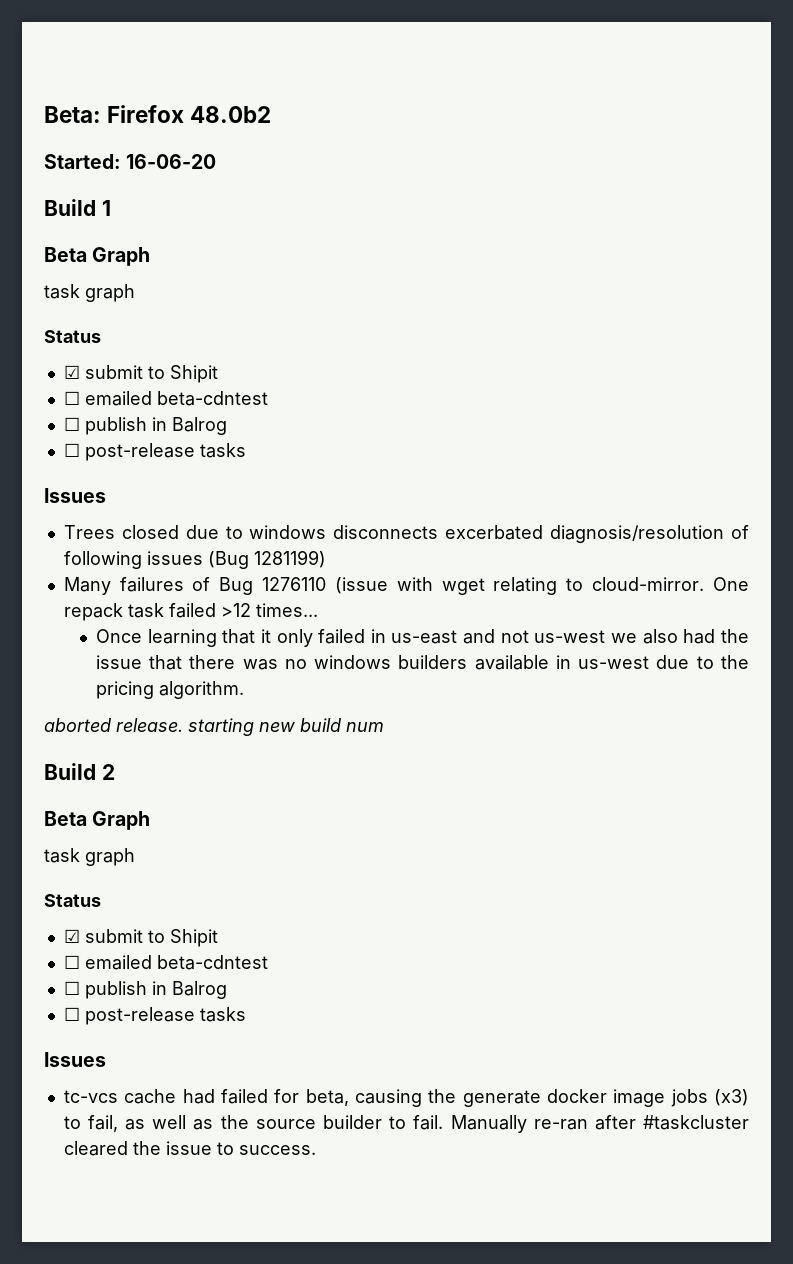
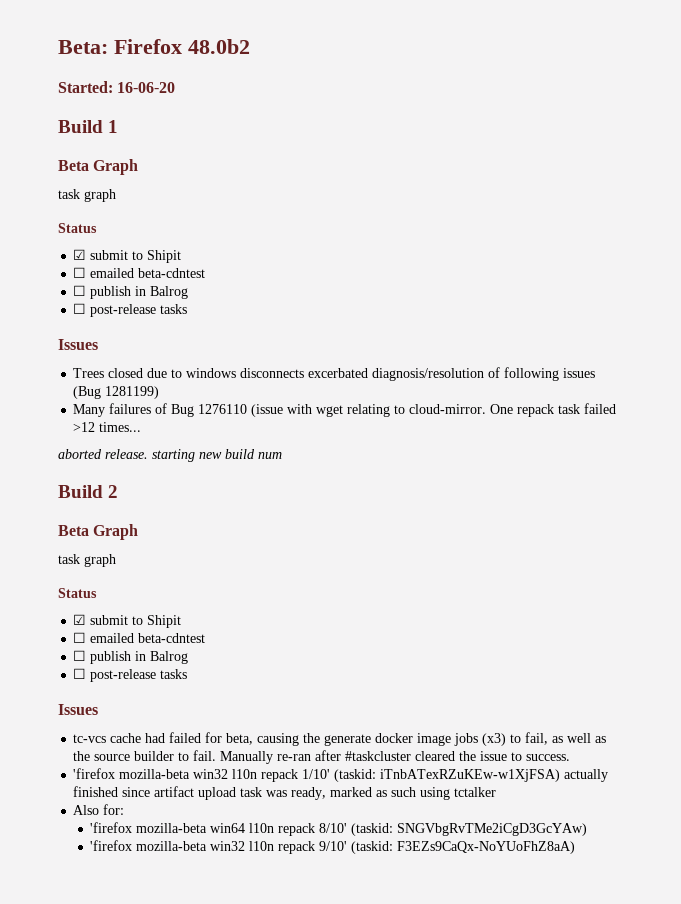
- Once learning that it only failed in us-east and not us-west we also had the issue that there was no windows builders available in us-west due to the pricing algorithm.
+ 'firefox mozilla-beta win32 l10n repack 1/10' (taskid: iTnbATexRZuKEw-w1XjFSA) actually finished since artifact upload task was ready, marked as such using tctalker
+ Also for:
+ 'firefox mozilla-beta win64 l10n repack 8/10' (taskid: SNGVbgRvTMe2iCgD3GcYAw)
+ 'firefox mozilla-beta win32 l10n repack 9/10' (taskid: F3EZs9CaQx-NoYUoFhZ8aA)

